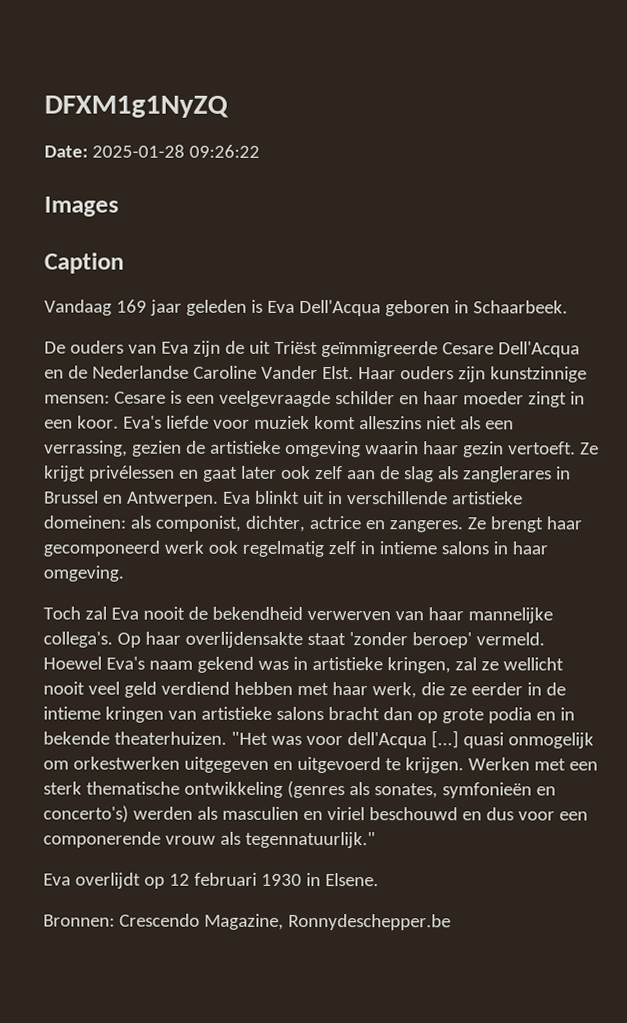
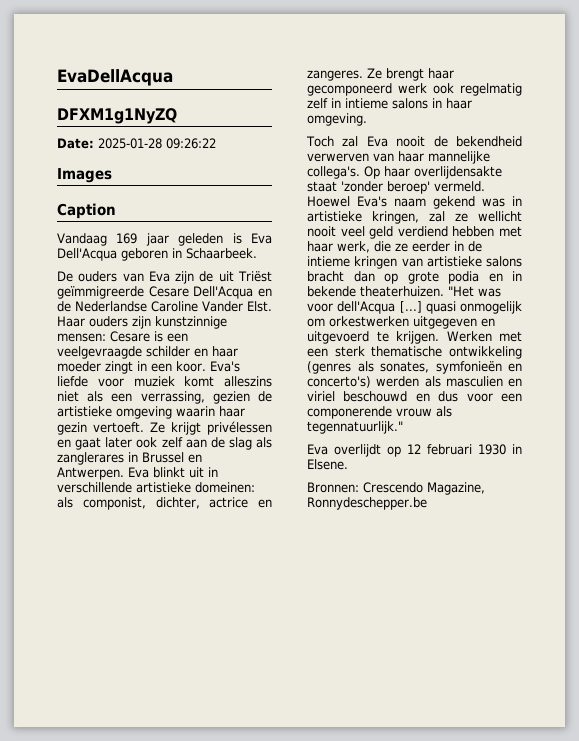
+ EvaDellAcqua

